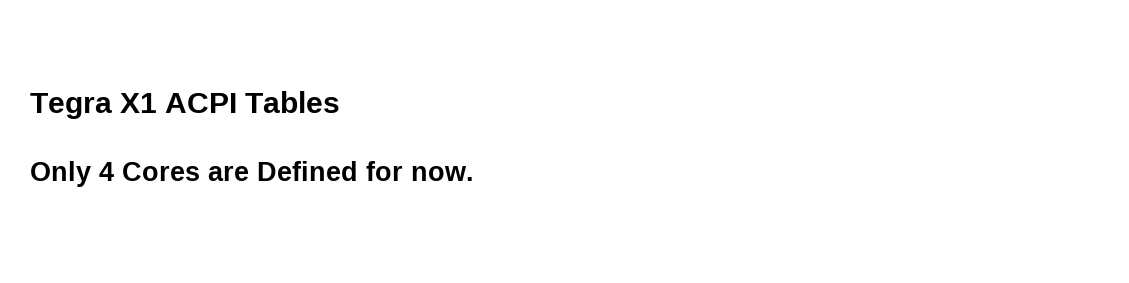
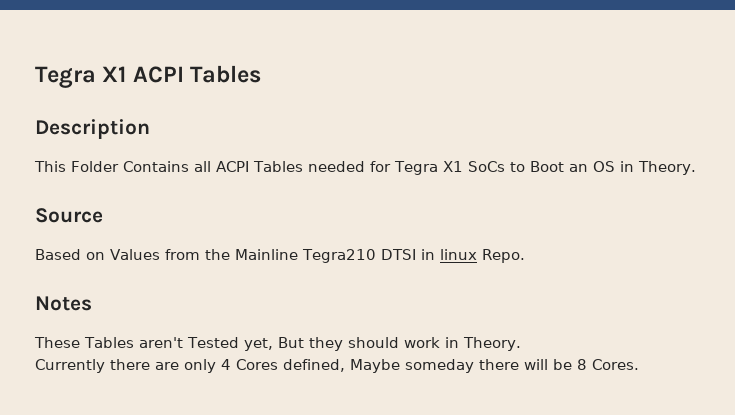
- Only 4 Cores are Defined for now.
+ Description
+ This Folder Contains all ACPI Tables needed for Tegra X1 SoCs to Boot an OS in Theory.
+ Source
+ Based on Values from the Mainline Tegra210 DTSI in linux Repo.
+ Notes
+ These Tables aren't Tested yet, But they should work in Theory.
+ Currently there are only 4 Cores defined, Maybe someday there will be 8 Cores.

